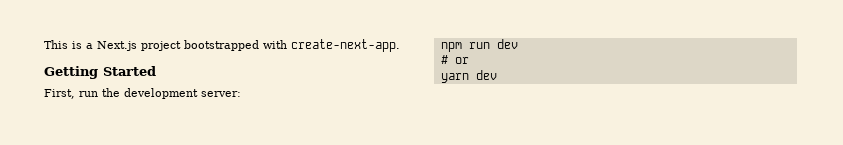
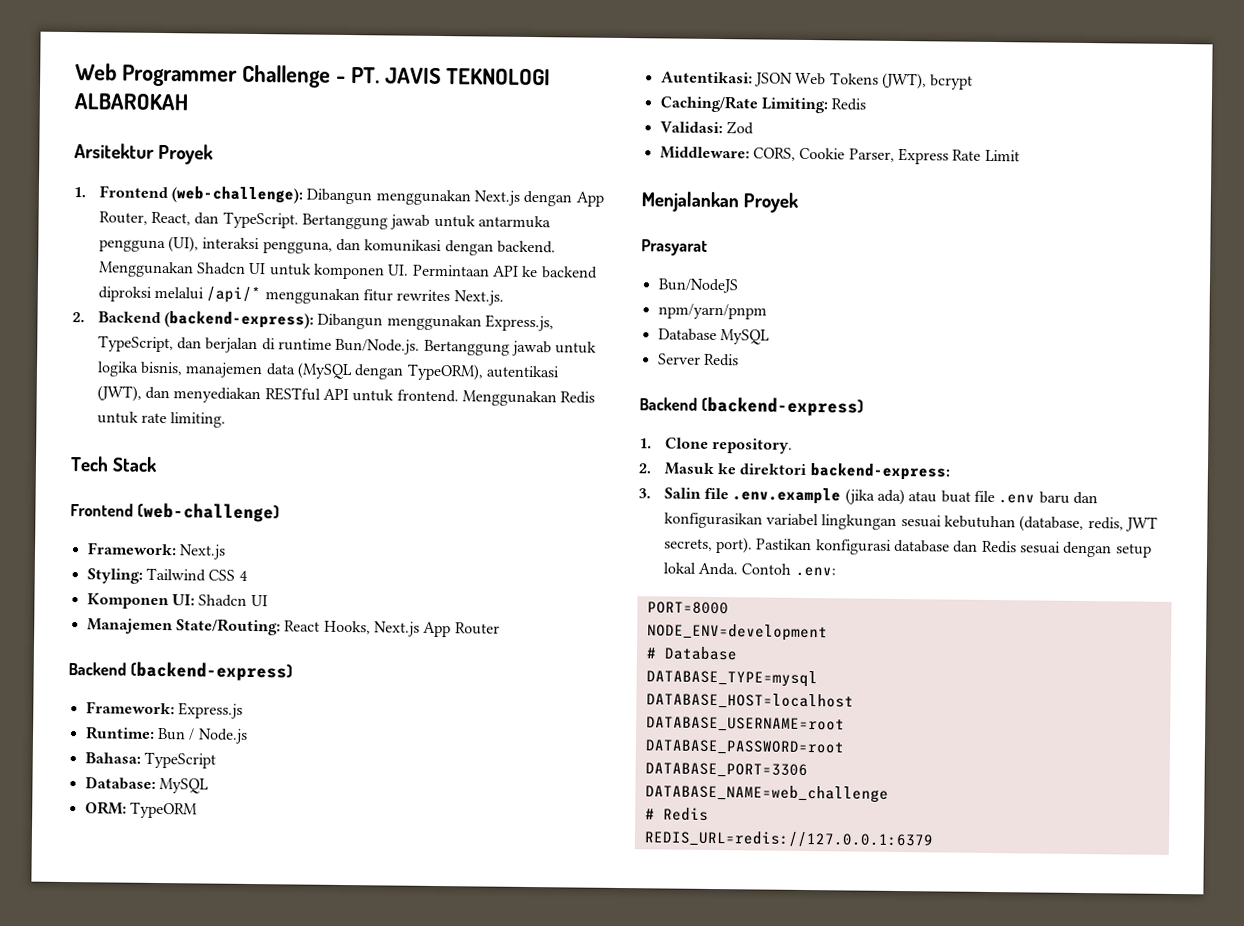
- This is a Next.js project bootstrapped with create-next-app.
- Getting Started
- First, run the development server:
- npm run dev
- # or
- yarn dev
+ Web Programmer Challenge - PT. JAVIS TEKNOLOGI ALBAROKAH
+ Arsitektur Proyek
+ 1. Frontend (web-challenge): Dibangun menggunakan Next.js dengan App Router, React, dan TypeScript. Bertanggung jawab untuk antarmuka pengguna (UI), interaksi pengguna, dan komunikasi dengan backend. Menggunakan Shadcn UI untuk komponen UI. Permintaan API ke backend diproksi melalui /api/* menggunakan fitur rewrites Next.js.
+ 2. Backend (backend-express): Dibangun menggunakan Express.js, TypeScript, dan berjalan di runtime Bun/Node.js. Bertanggung jawab untuk logika bisnis, manajemen data (MySQL dengan TypeORM), autentikasi (JWT), dan menyediakan RESTful API untuk frontend. Menggunakan Redis untuk rate limiting.
+ Tech Stack
+ Frontend (web-challenge)
+ Framework: Next.js
+ Styling: Tailwind CSS 4
+ Komponen UI: Shadcn UI
+ Manajemen State/Routing: React Hooks, Next.js App Router
+ Backend (backend-express)
+ Framework: Express.js
+ Runtime: Bun / Node.js
+ Bahasa: TypeScript
+ Database: MySQL
+ ORM: TypeORM
+ Autentikasi: JSON Web Tokens (JWT), bcrypt
+ Caching/Rate Limiting: Redis
+ Validasi: Zod
+ Middleware: CORS, Cookie Parser, Express Rate Limit
+ Menjalankan Proyek
+ Prasyarat
+ Bun/NodeJS
+ npm/yarn/pnpm
+ Database MySQL
+ Server Redis
+ Backend (backend-express)
+ 1. Clone repository.
+ 2. Masuk ke direktori backend-express:
+ 3. Salin file .env.example (jika ada) atau buat file .env baru dan konfigurasikan variabel lingkungan sesuai kebutuhan (database, redis, JWT secrets, port). Pastikan konfigurasi database dan Redis sesuai dengan setup lokal Anda. Contoh .env:
+ PORT=8000
+ NODE_ENV=development
+ # Database
+ DATABASE_TYPE=mysql
+ DATABASE_HOST=localhost
+ DATABASE_USERNAME=root
+ DATABASE_PASSWORD=root
+ DATABASE_PORT=3306
+ DATABASE_NAME=web_challenge
+ # Redis
+ REDIS_URL=redis://127.0.0.1:6379

